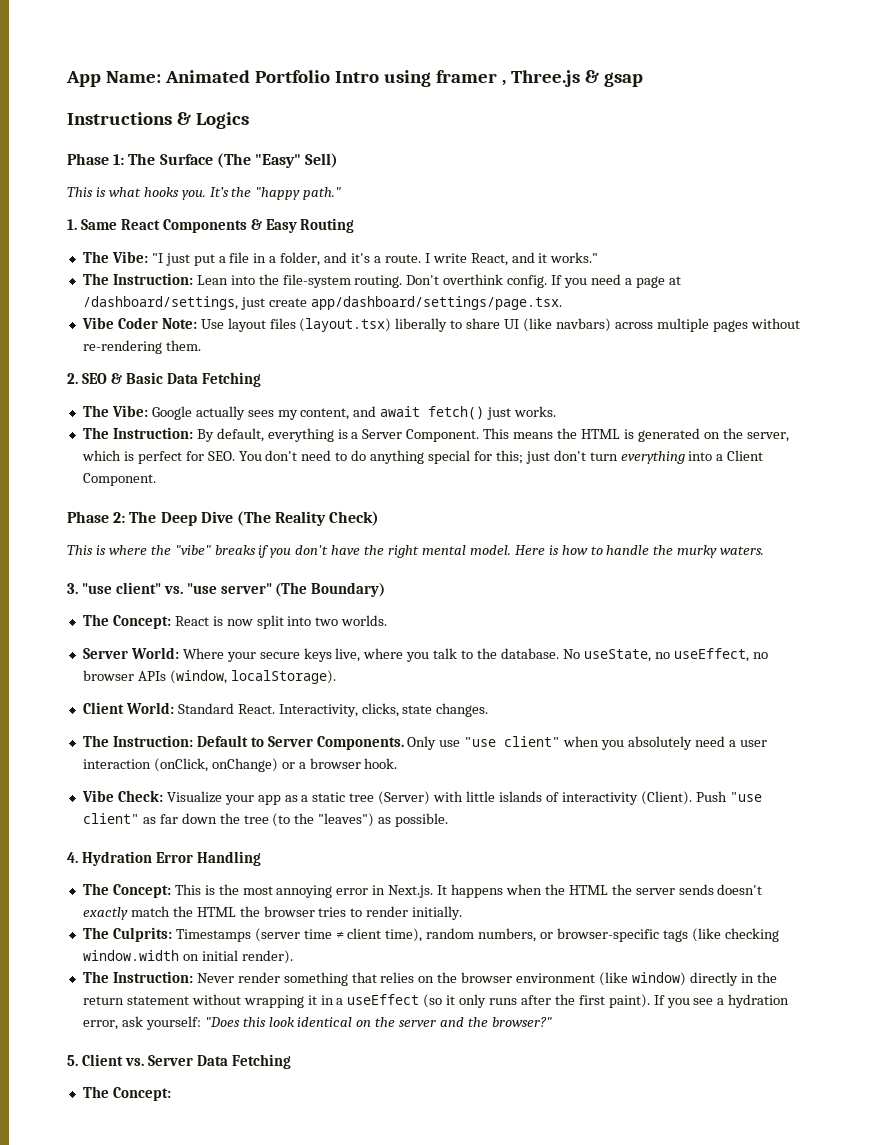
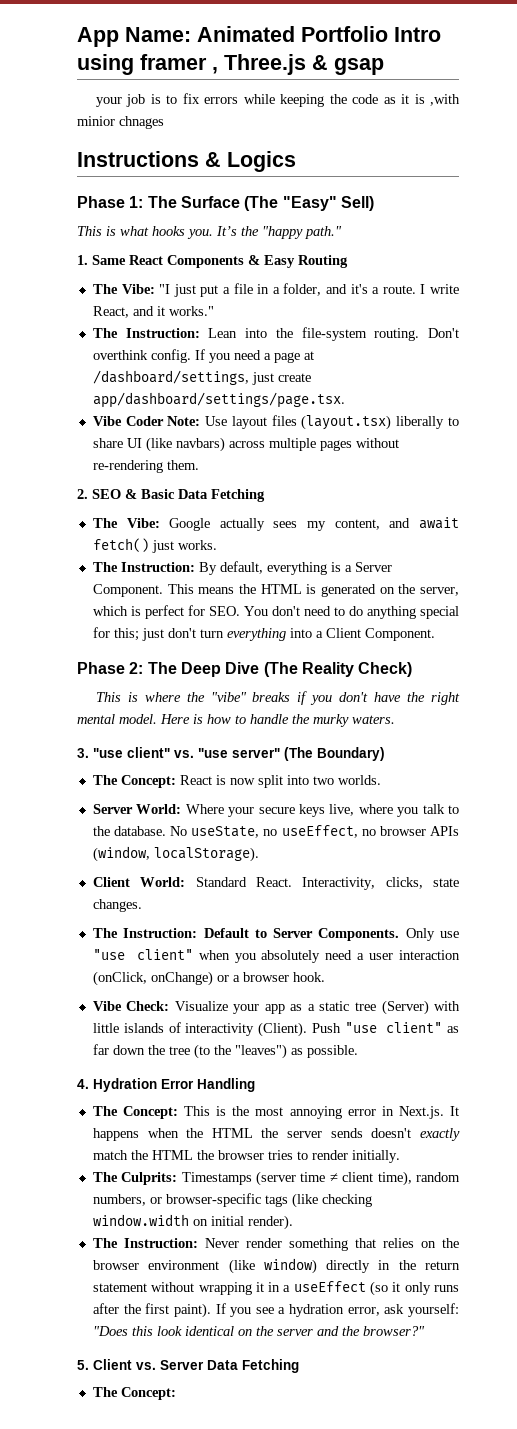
+ your job is to fix errors while keeping the code as it is ,with minior chnages

